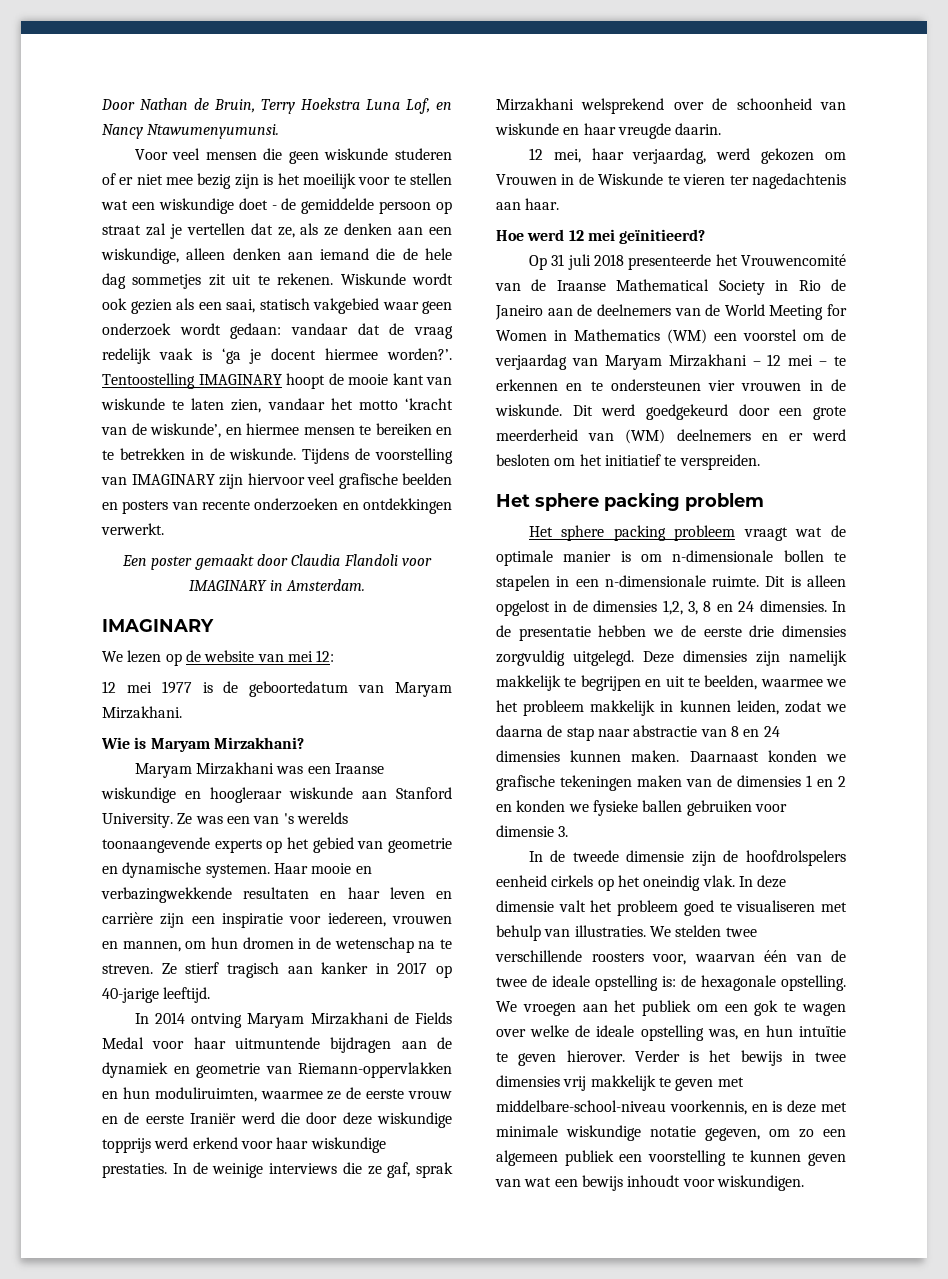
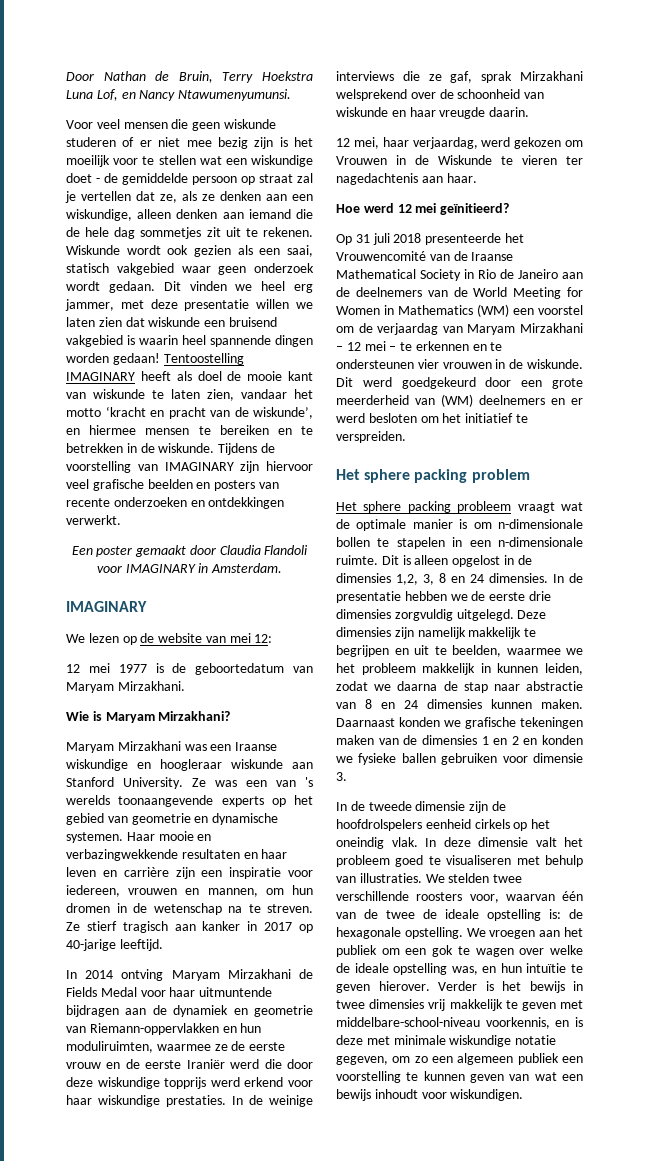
- Wiskunde wordt ook gezien als een saai, statisch vakgebied waar geen onderzoek wordt gedaan: vandaar dat de vraag redelijk vaak is ‘ga je docent hiermee worden?’. Tentoostelling IMAGINARY hoopt de mooie kant van wiskunde te laten zien, vandaar het motto ‘kracht van de wiskunde’, en hiermee mensen te bereiken en te betrekken in de wiskunde.
+ Wiskunde wordt ook gezien als een saai, statisch vakgebied waar geen onderzoek wordt gedaan. Dit vinden we heel erg jammer, met deze presentatie willen we laten zien dat wiskunde een bruisend vakgebied is waarin heel spannende dingen worden gedaan! Tentoostelling IMAGINARY heeft als doel de mooie kant van wiskunde te laten zien, vandaar het motto ‘kracht en pracht van de wiskunde’, en hiermee mensen te bereiken en te betrekken in de wiskunde.

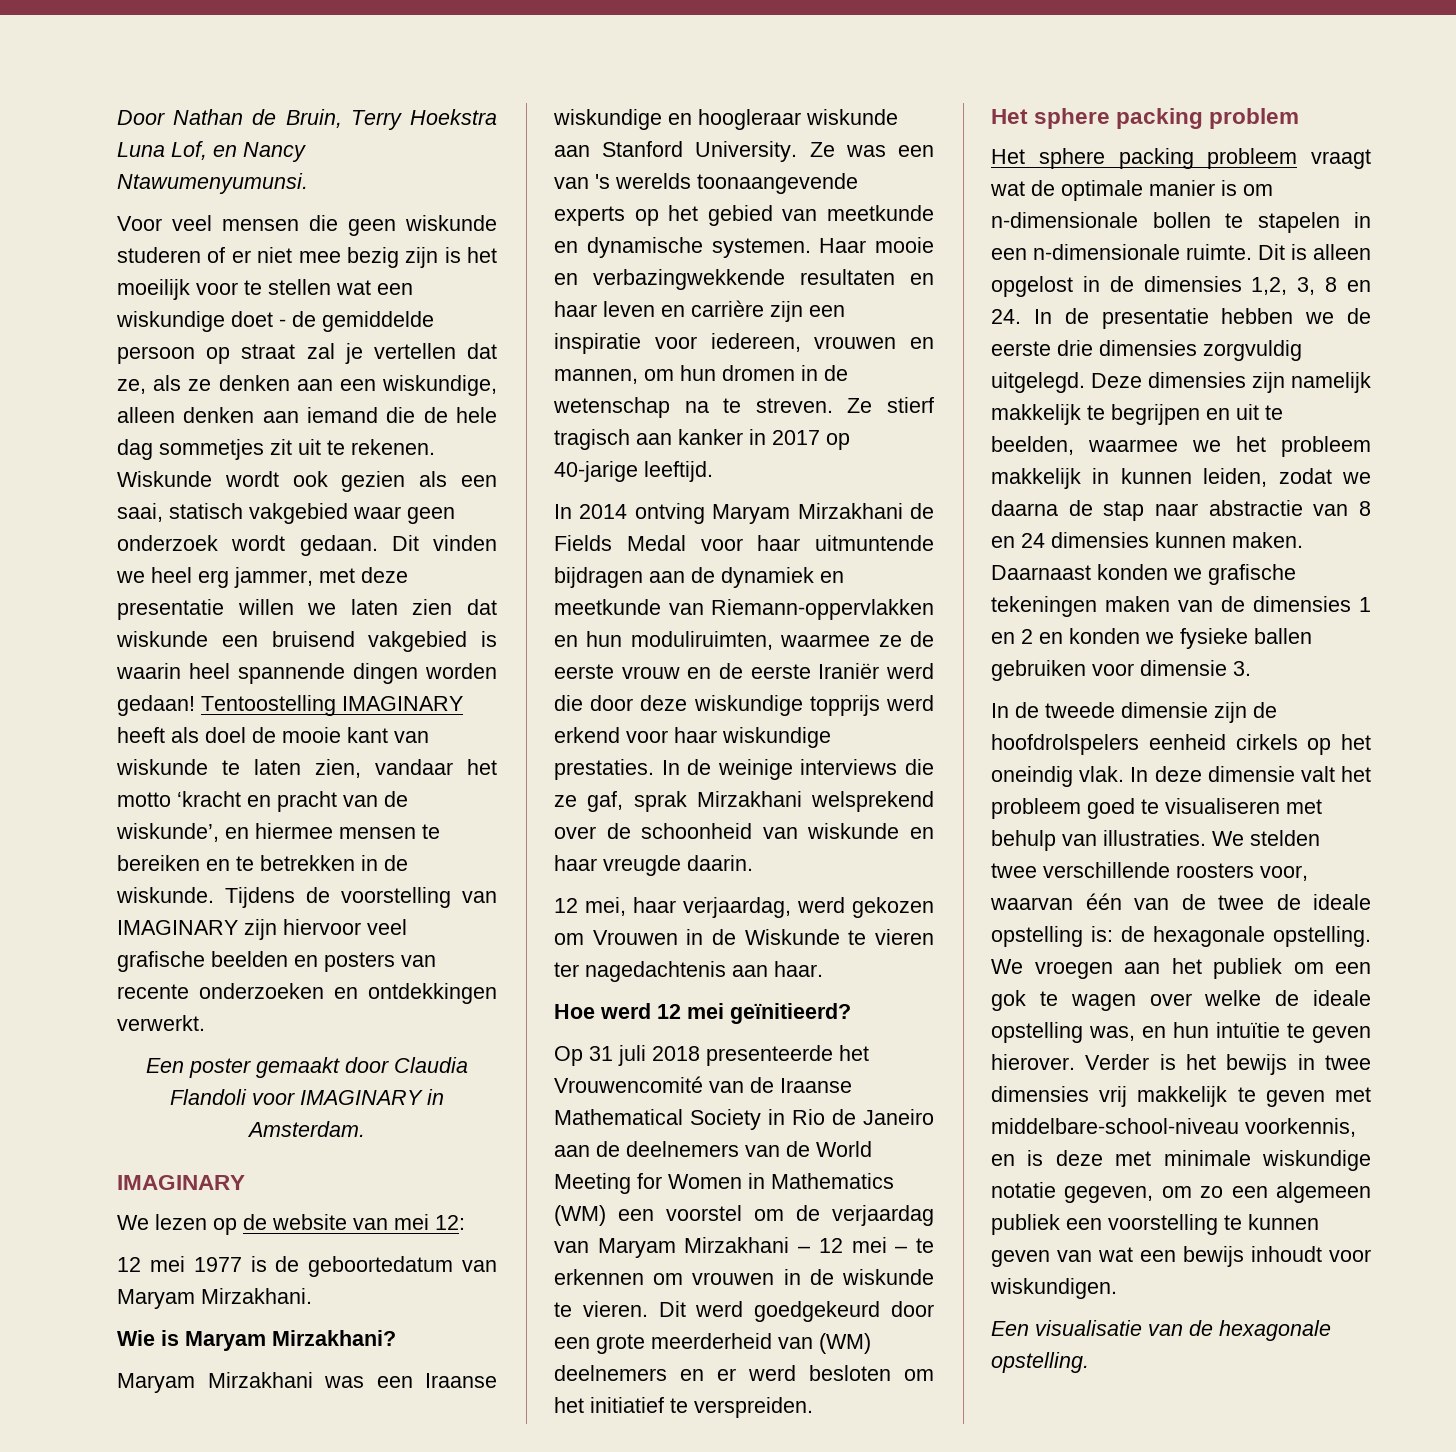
- Ze was een van 's werelds toonaangevende experts op het gebied van geometrie en dynamische systemen.
+ Ze was een van 's werelds toonaangevende experts op het gebied van meetkunde en dynamische systemen.
- In 2014 ontving Maryam Mirzakhani de Fields Medal voor haar uitmuntende bijdragen aan de dynamiek en geometrie van Riemann-oppervlakken en hun moduliruimten, waarmee ze de eerste vrouw en de eerste Iraniër werd die door deze wiskundige topprijs werd erkend voor haar wiskundige prestaties.
+ In 2014 ontving Maryam Mirzakhani de Fields Medal voor haar uitmuntende bijdragen aan de dynamiek en meetkunde van Riemann-oppervlakken en hun moduliruimten, waarmee ze de eerste vrouw en de eerste Iraniër werd die door deze wiskundige topprijs werd erkend voor haar wiskundige prestaties.
- Op 31 juli 2018 presenteerde het Vrouwencomité van de Iraanse Mathematical Society in Rio de Janeiro aan de deelnemers van de World Meeting for Women in Mathematics (WM) een voorstel om de verjaardag van Maryam Mirzakhani – 12 mei – te erkennen en te ondersteunen vier vrouwen in de wiskunde.
+ Op 31 juli 2018 presenteerde het Vrouwencomité van de Iraanse Mathematical Society in Rio de Janeiro aan de deelnemers van de World Meeting for Women in Mathematics (WM) een voorstel om de verjaardag van Maryam Mirzakhani – 12 mei – te erkennen om vrouwen in de wiskunde te vieren.
- Dit is alleen opgelost in de dimensies 1,2, 3, 8 en 24 dimensies. In de presentatie hebben we de eerste drie dimensies zorgvuldig uitgelegd.
+ Dit is alleen opgelost in de dimensies 1,2, 3, 8 en 24. In de presentatie hebben we de eerste drie dimensies zorgvuldig uitgelegd.
+ Een visualisatie van de hexagonale opstelling.

